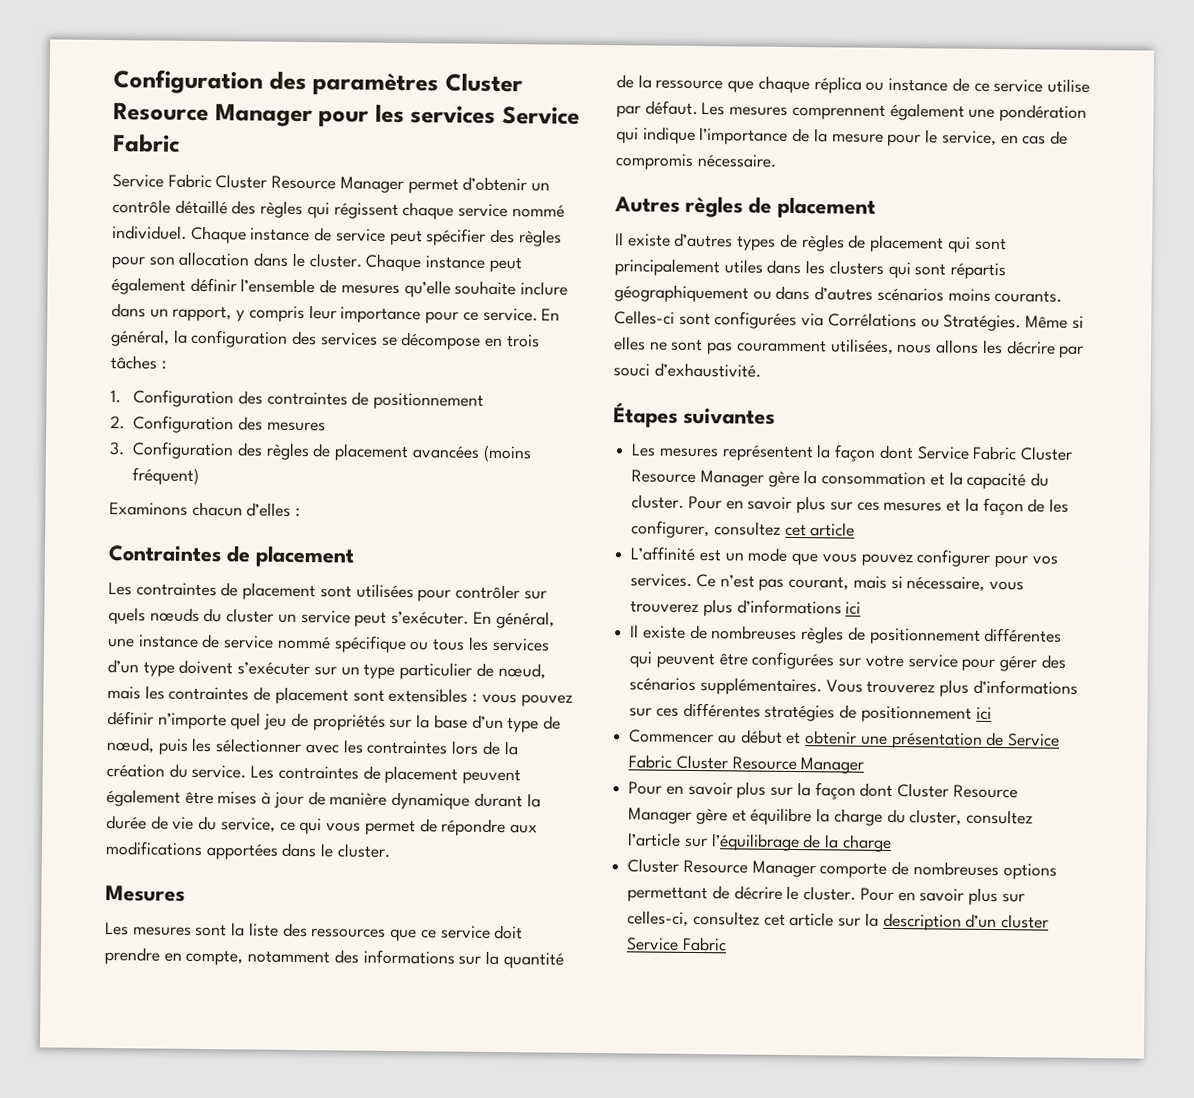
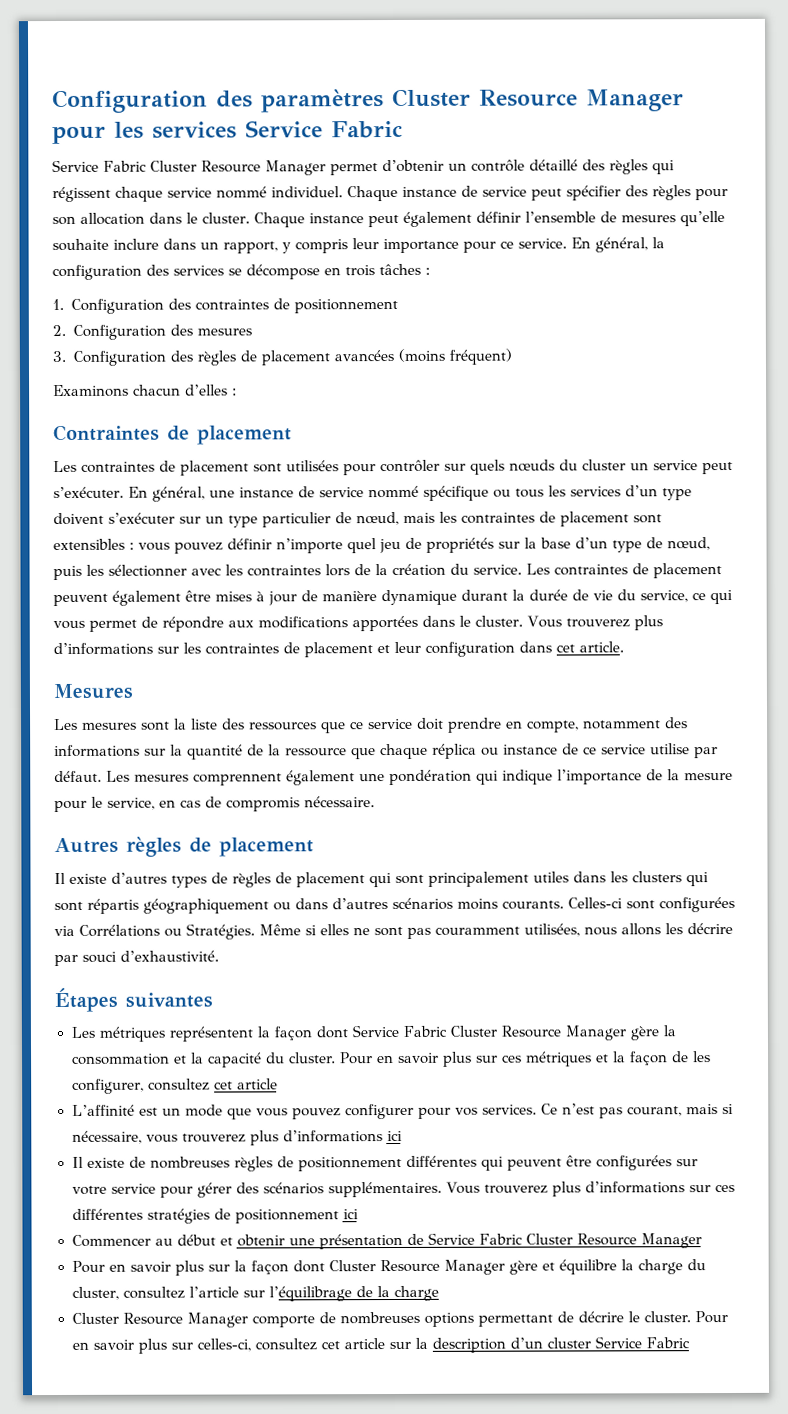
+ Vous trouverez plus d’informations sur les contraintes de placement et leur configuration dans cet article.
- Les mesures représentent la façon dont Service Fabric Cluster Resource Manager gère la consommation et la capacité du cluster.
+ Les métriques représentent la façon dont Service Fabric Cluster Resource Manager gère la consommation et la capacité du cluster.
- Pour en savoir plus sur ces mesures et la façon de les configurer, consultez cet article
+ Pour en savoir plus sur ces métriques et la façon de les configurer, consultez cet article

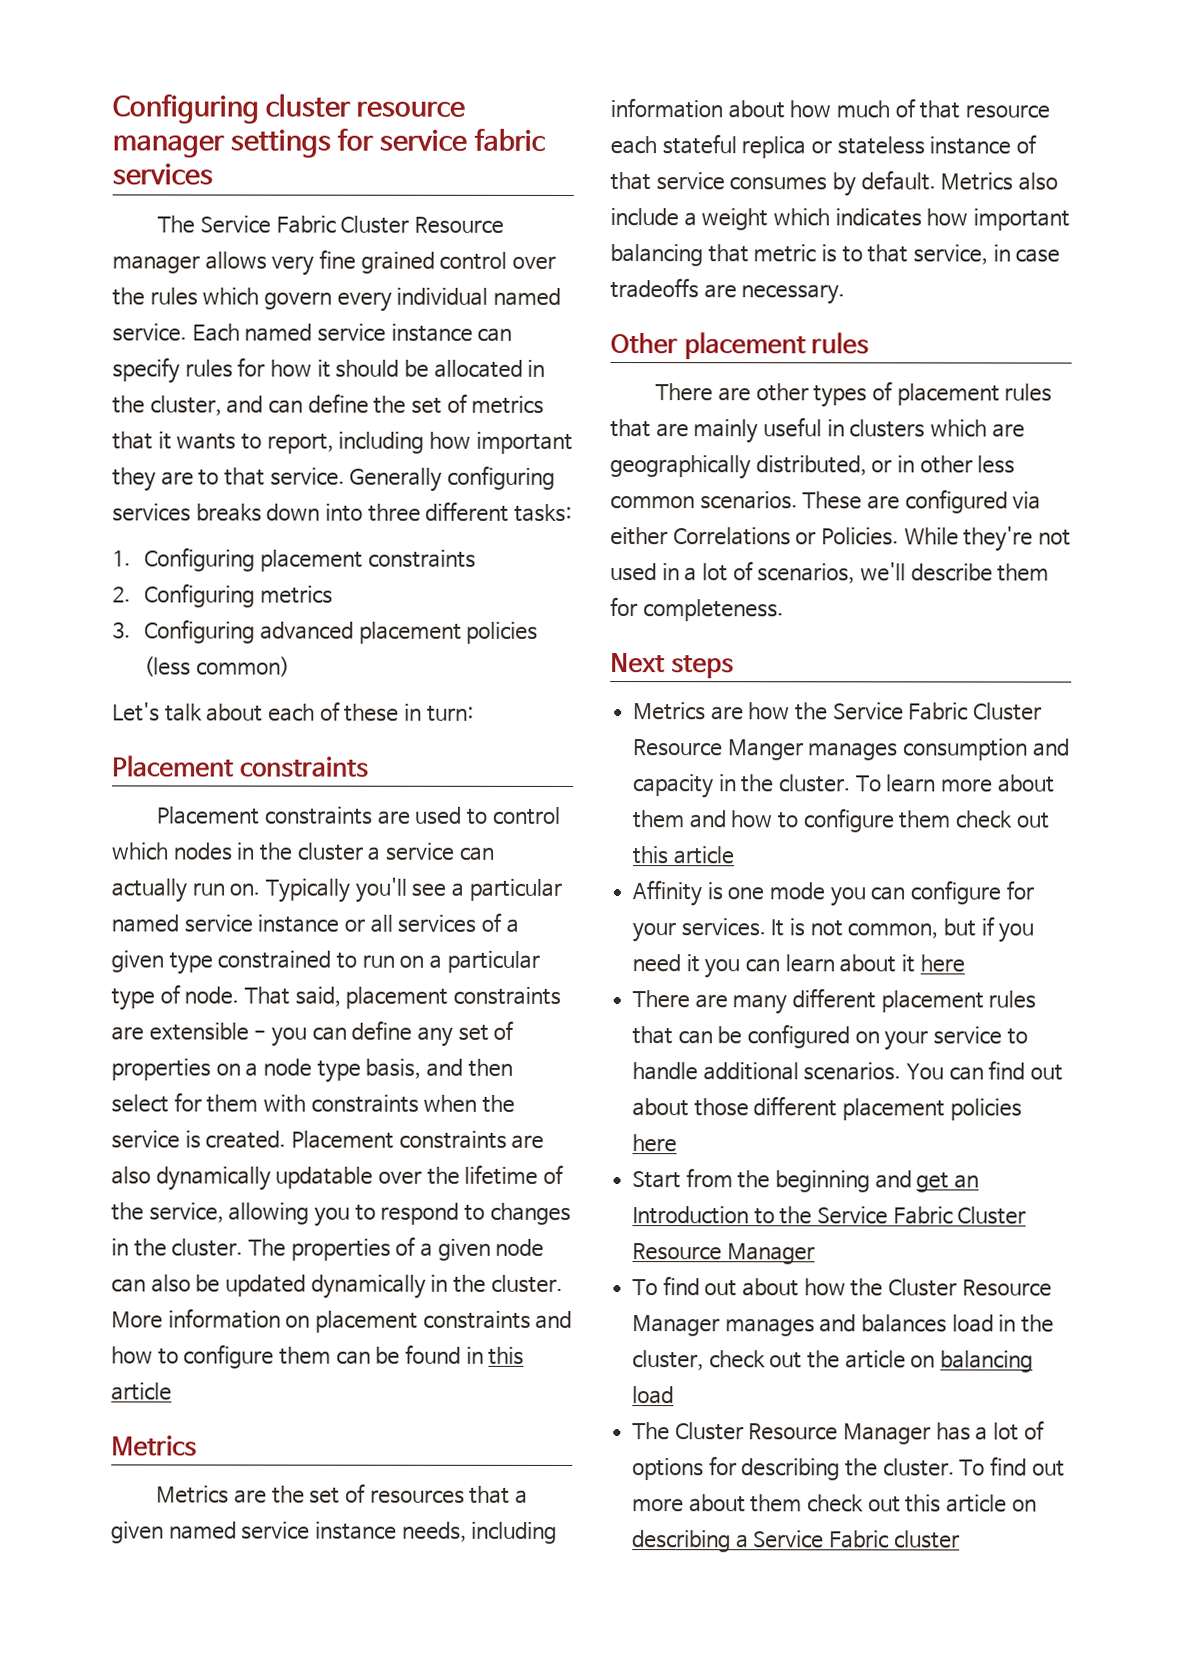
- Configuration des paramètres Cluster Resource Manager pour les services Service Fabric
- Service Fabric Cluster Resource Manager permet d’obtenir un contrôle détaillé des règles qui régissent chaque service nommé individuel. Chaque instance de service peut spécifier des règles pour son allocation dans le cluster. Chaque instance peut également définir l’ensemble de mesures qu’elle souhaite inclure dans un rapport, y compris leur importance pour ce service. En général, la configuration des services se décompose en trois tâches :
- 1. Configuration des contraintes de positionnement
- 2. Configuration des mesures
- 3. Configuration des règles de placement avancées (moins fréquent)
- Examinons chacun d’elles :
- Contraintes de placement
- Les contraintes de placement sont utilisées pour contrôler sur quels nœuds du cluster un service peut s’exécuter. En général, une instance de service nommé spécifique ou tous les services d’un type doivent s’exécuter sur un type particulier de nœud, mais les contraintes de placement sont extensibles : vous pouvez définir n’importe quel jeu de propriétés sur la base d’un type de nœud, puis les sélectionner avec les contraintes lors de la création du service. Les contraintes de placement peuvent également être mises à jour de manière dynamique durant la durée de vie du service, ce qui vous permet de répondre aux modifications apportées dans le cluster. Vous trouverez plus d’informations sur les contraintes de placement et leur configuration dans cet article.
- Mesures
- Les mesures sont la liste des ressources que ce service doit prendre en compte, notamment des informations sur la quantité de la ressource que chaque réplica ou instance de ce service utilise par défaut. Les mesures comprennent également une pondération qui indique l’importance de la mesure pour le service, en cas de compromis nécessaire.
- Autres règles de placement
- Il existe d’autres types de règles de placement qui sont principalement utiles dans les clusters qui sont répartis géographiquement ou dans d’autres scénarios moins courants. Celles-ci sont configurées via Corrélations ou Stratégies. Même si elles ne sont pas couramment utilisées, nous allons les décrire par souci d’exhaustivité.
- Étapes suivantes
- Les métriques représentent la façon dont Service Fabric Cluster Resource Manager gère la consommation et la capacité du cluster. Pour en savoir plus sur ces métriques et la façon de les configurer, consultez cet article
- L’affinité est un mode que vous pouvez configurer pour vos services. Ce n’est pas courant, mais si nécessaire, vous trouverez plus d’informations ici
- Il existe de nombreuses règles de positionnement différentes qui peuvent être configurées sur votre service pour gérer des scénarios supplémentaires. Vous trouverez plus d’informations sur ces différentes stratégies de positionnement ici
- Commencer au début et obtenir une présentation de Service Fabric Cluster Resource Manager
+ Configuring cluster resource manager settings for service fabric services
+ The Service Fabric Cluster Resource manager allows very fine grained control over the rules which govern every individual named service. Each named service instance can specify rules for how it should be allocated in the cluster, and can define the set of metrics that it wants to report, including how important they are to that service. Generally configuring services breaks down into three different tasks:
+ 1. Configuring placement constraints
+ 2. Configuring metrics
+ 3. Configuring advanced placement policies (less common)
+ Let's talk about each of these in turn:
+ Placement constraints
+ Placement constraints are used to control which nodes in the cluster a service can actually run on. Typically you'll see a particular named service instance or all services of a given type constrained to run on a particular type of node. That said, placement constraints are extensible - you can define any set of properties on a node type basis, and then select for them with constraints when the service is created. Placement constraints are also dynamically updatable over the lifetime of the service, allowing you to respond to changes in the cluster. The properties of a given node can also be updated dynamically in the cluster. More information on placement constraints and how to configure them can be found in this article
+ Metrics
+ Metrics are the set of resources that a given named service instance needs, including information about how much of that resource each stateful replica or stateless instance of that service consumes by default. Metrics also include a weight which indicates how important balancing that metric is to that service, in case tradeoffs are necessary.
+ Other placement rules
+ There are other types of placement rules that are mainly useful in clusters which are geographically distributed, or in other less common scenarios. These are configured via either Correlations or Policies. While they're not used in a lot of scenarios, we'll describe them for completeness.
+ Next steps
+ Metrics are how the Service Fabric Cluster Resource Manger manages consumption and capacity in the cluster. To learn more about them and how to configure them check out this article
+ Affinity is one mode you can configure for your services. It is not common, but if you need it you can learn about it here
+ There are many different placement rules that can be configured on your service to handle additional scenarios. You can find out about those different placement policies here
+ Start from the beginning and get an Introduction to the Service Fabric Cluster Resource Manager
- Pour en savoir plus sur la façon dont Cluster Resource Manager gère et équilibre la charge du cluster, consultez l’article sur l’équilibrage de la charge
- Cluster Resource Manager comporte de nombreuses options permettant de décrire le cluster. Pour en savoir plus sur celles-ci, consultez cet article sur la description d’un cluster Service Fabric
+ To find out about how the Cluster Resource Manager manages and balances load in the cluster, check out the article on balancing load
+ The Cluster Resource Manager has a lot of options for describing the cluster. To find out more about them check out this article on describing a Service Fabric cluster

